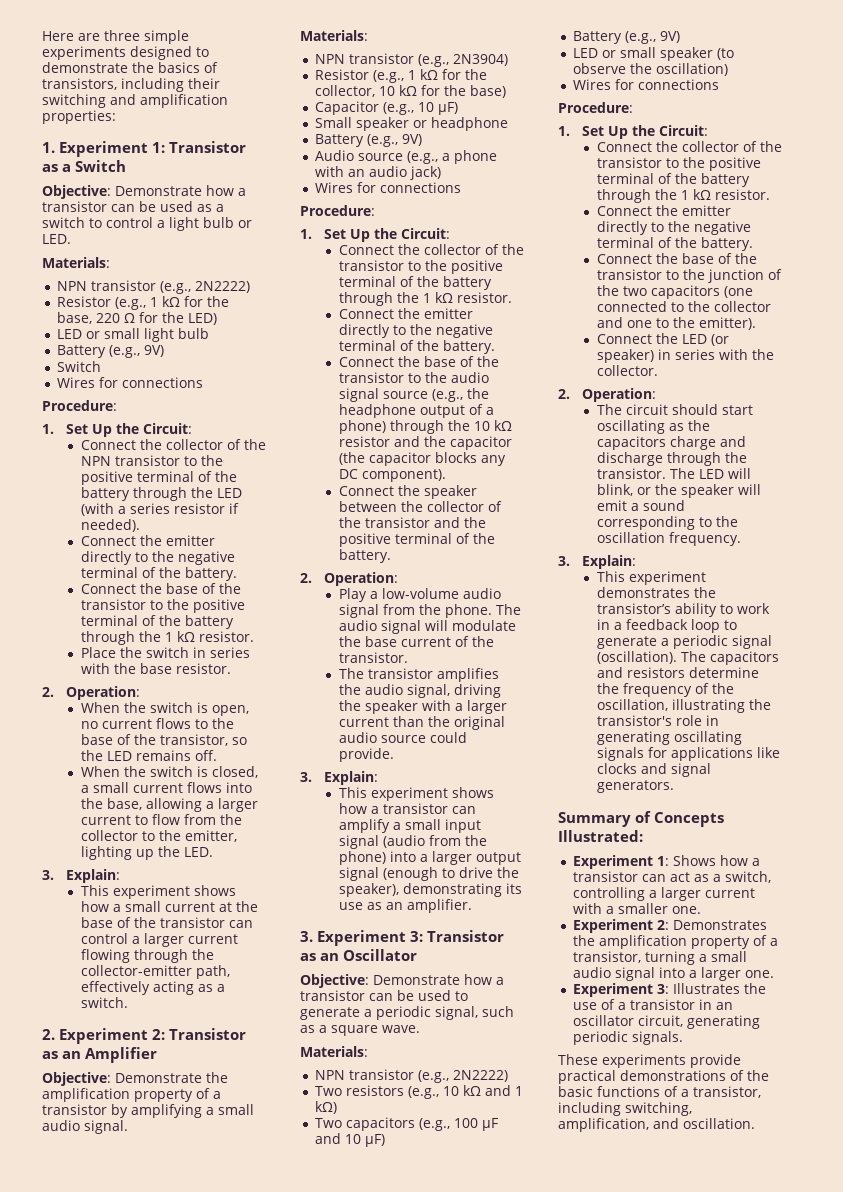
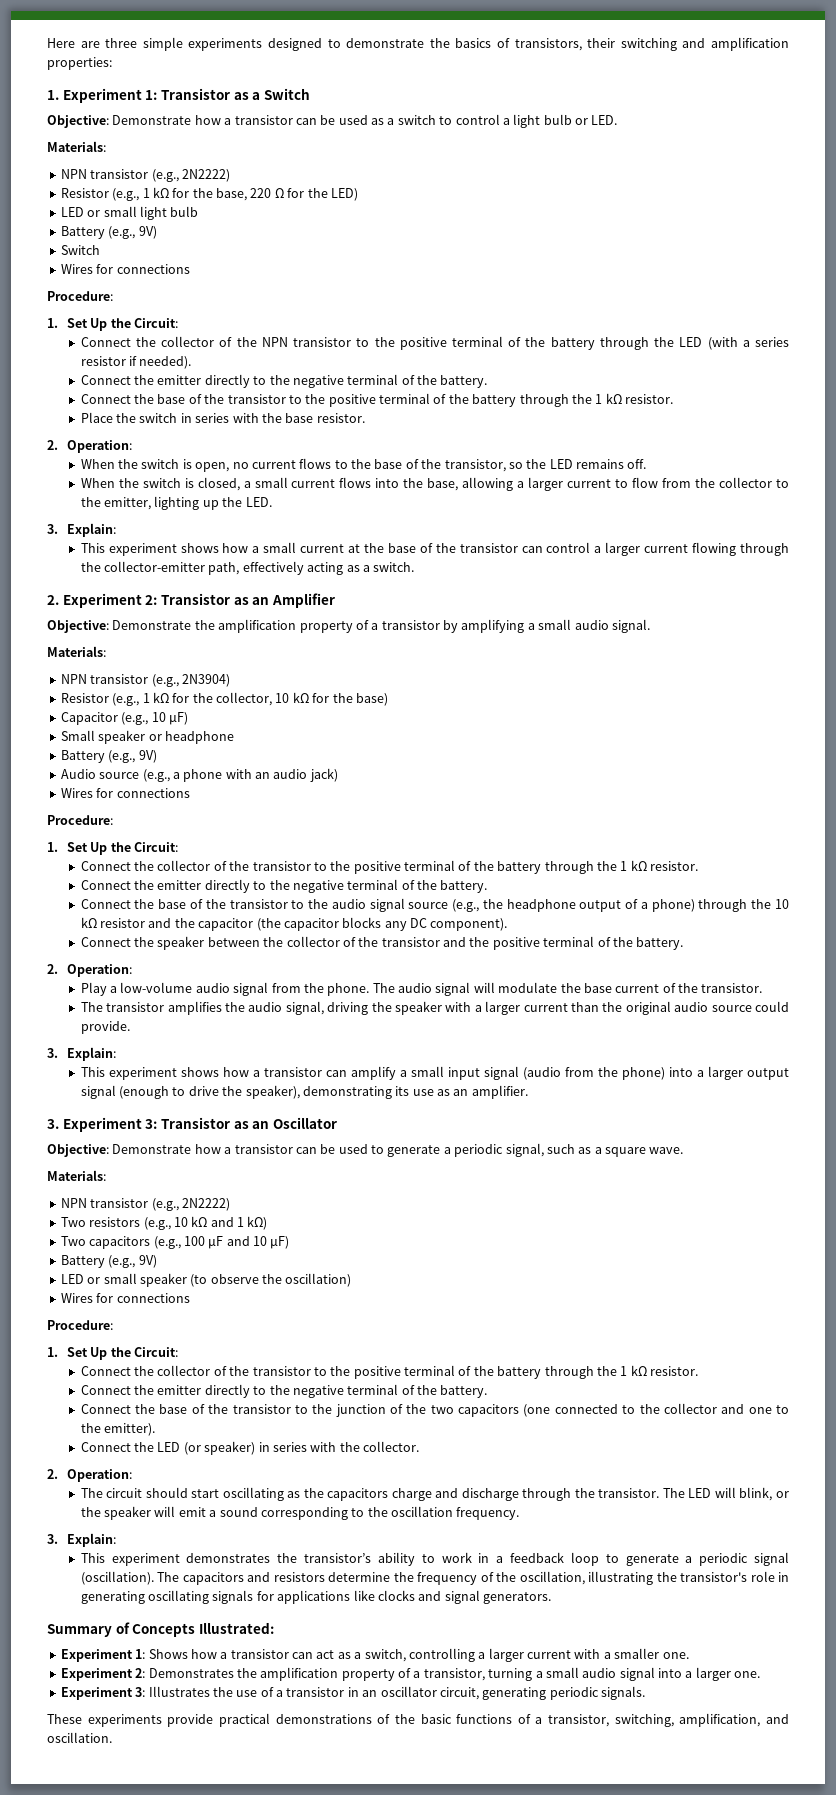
- Here are three simple experiments designed to demonstrate the basics of transistors, including their switching and amplification properties:
+ Here are three simple experiments designed to demonstrate the basics of transistors, their switching and amplification properties:
- These experiments provide practical demonstrations of the basic functions of a transistor, including switching, amplification, and oscillation.
+ These experiments provide practical demonstrations of the basic functions of a transistor, switching, amplification, and oscillation.

